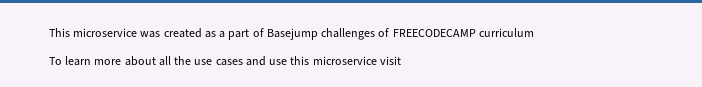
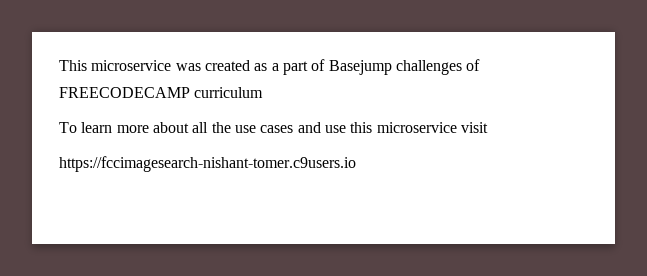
+ https://fccimagesearch-nishant-tomer.c9users.io

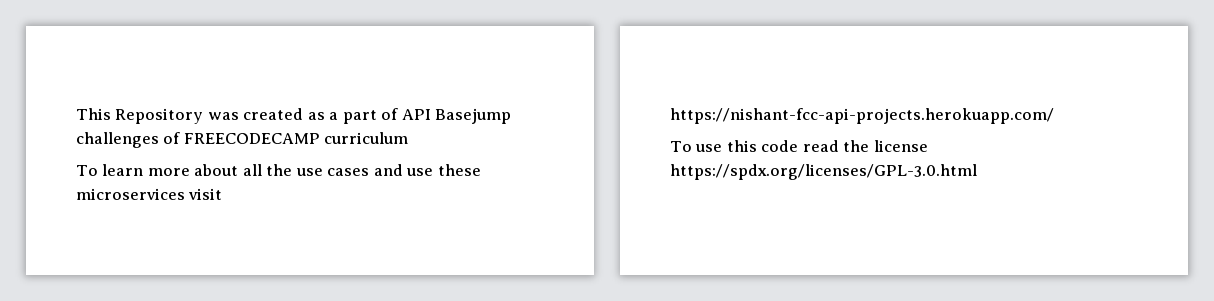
- This microservice was created as a part of Basejump challenges of FREECODECAMP curriculum
+ This Repository was created as a part of API Basejump challenges of FREECODECAMP curriculum
- To learn more about all the use cases and use this microservice visit
- https://fccimagesearch-nishant-tomer.c9users.io
+ To learn more about all the use cases and use these microservices visit https://nishant-fcc-api-projects.herokuapp.com/
+ To use this code read the license https://spdx.org/licenses/GPL-3.0.html

